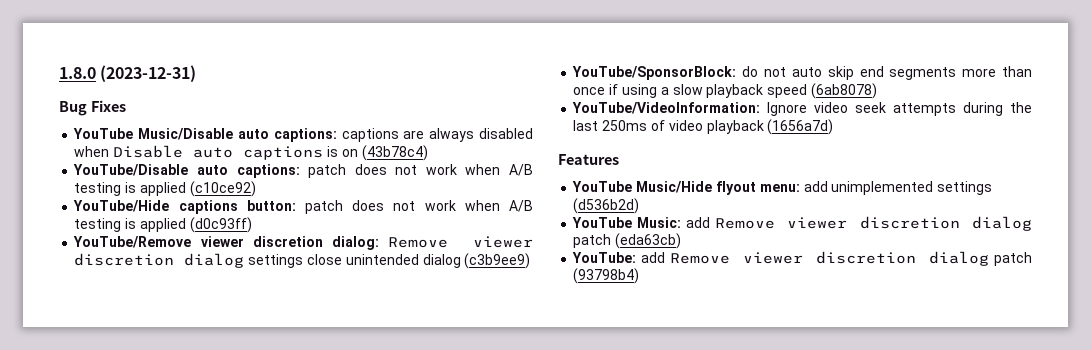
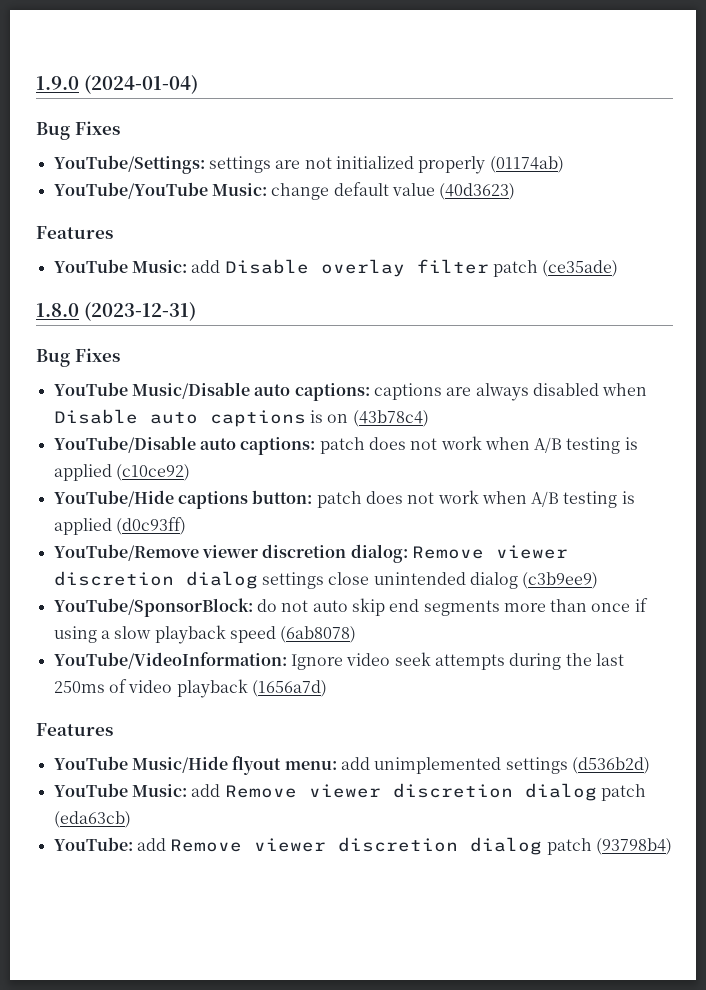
+ 1.9.0 (2024-01-04)
+ Bug Fixes
+ YouTube/Settings: settings are not initialized properly (01174ab)
+ YouTube/YouTube Music: change default value (40d3623)
+ Features
+ YouTube Music: add Disable overlay filter patch (ce35ade)

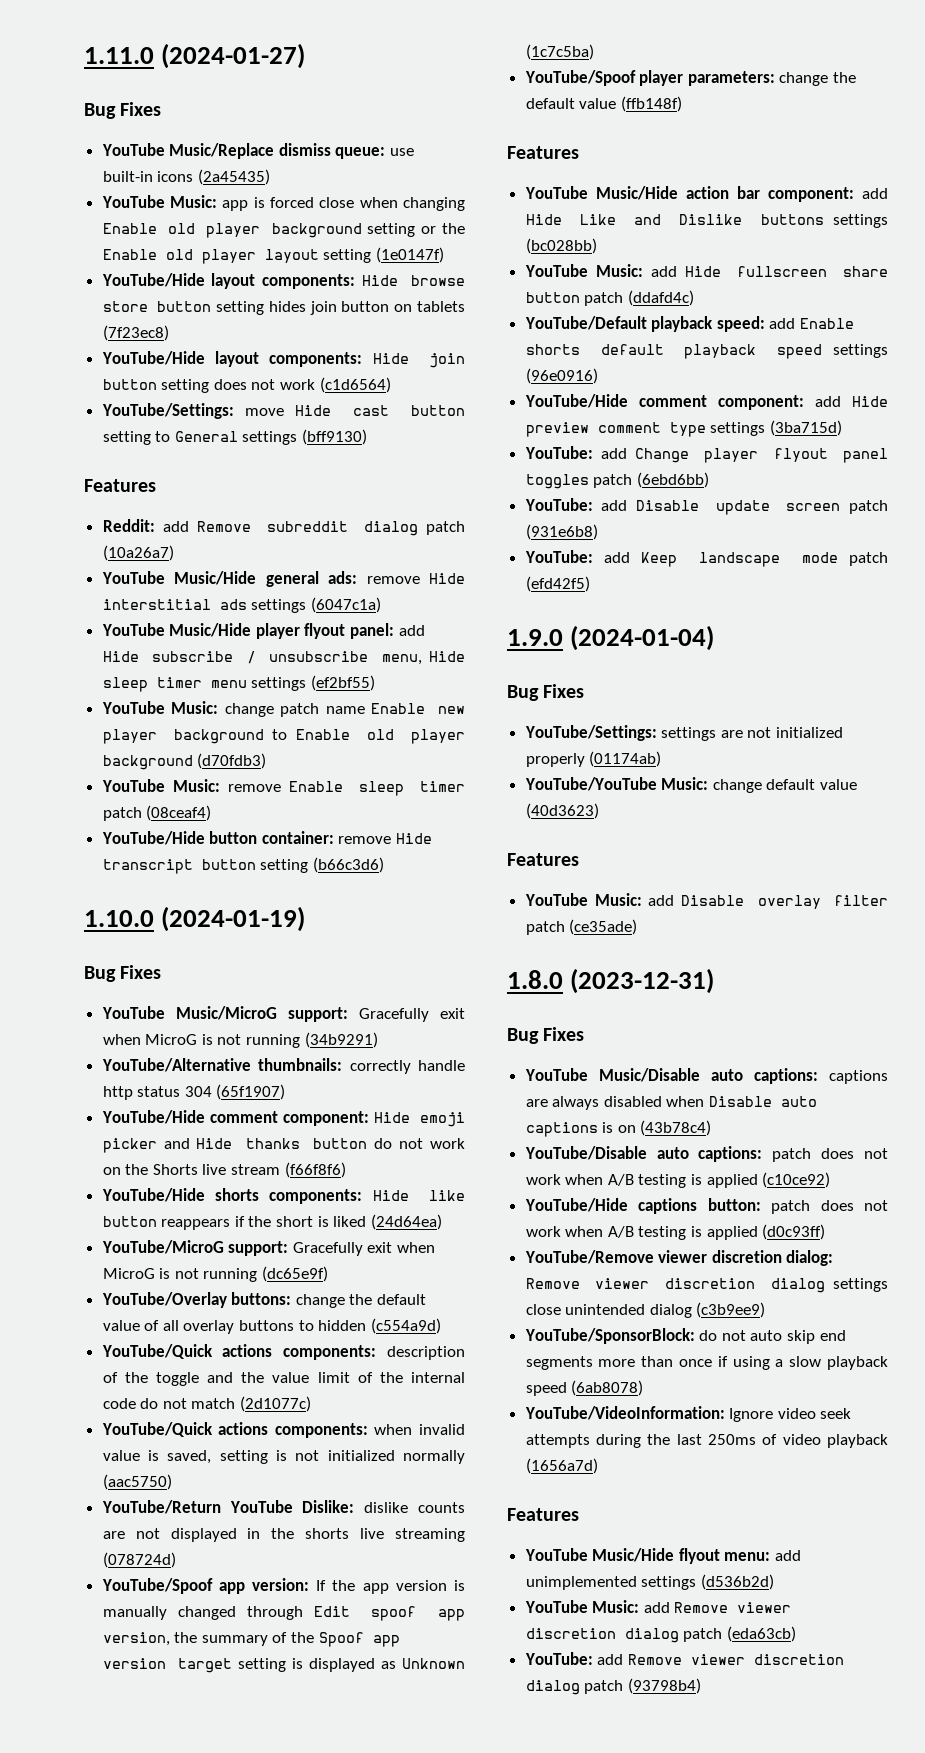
+ 1.11.0 (2024-01-27)
+ Bug Fixes
+ YouTube Music/Replace dismiss queue: use built-in icons (2a45435)
+ YouTube Music: app is forced close when changing Enable old player background setting or the Enable old player layout setting (1e0147f)
+ YouTube/Hide layout components: Hide browse store button setting hides join button on tablets (7f23ec8)
+ YouTube/Hide layout components: Hide join button setting does not work (c1d6564)
+ YouTube/Settings: move Hide cast button setting to General settings (bff9130)
+ Features
+ Reddit: add Remove subreddit dialog patch (10a26a7)
+ YouTube Music/Hide general ads: remove Hide interstitial ads settings (6047c1a)
+ YouTube Music/Hide player flyout panel: add Hide subscribe / unsubscribe menu, Hide sleep timer menu settings (ef2bf55)
+ YouTube Music: change patch name Enable new player background to Enable old player background (d70fdb3)
+ YouTube Music: remove Enable sleep timer patch (08ceaf4)
+ YouTube/Hide button container: remove Hide transcript button setting (b66c3d6)
+ 1.10.0 (2024-01-19)
+ Bug Fixes
+ YouTube Music/MicroG support: Gracefully exit when MicroG is not running (34b9291)
+ YouTube/Alternative thumbnails: correctly handle http status 304 (65f1907)
+ YouTube/Hide comment component: Hide emoji picker and Hide thanks button do not work on the Shorts live stream (f66f8f6)
+ YouTube/Hide shorts components: Hide like button reappears if the short is liked (24d64ea)
+ YouTube/MicroG support: Gracefully exit when MicroG is not running (dc65e9f)
+ YouTube/Overlay buttons: change the default value of all overlay buttons to hidden (c554a9d)
+ YouTube/Quick actions components: description of the toggle and the value limit of the internal code do not match (2d1077c)
+ YouTube/Quick actions components: when invalid value is saved, setting is not initialized normally (aac5750)
+ YouTube/Return YouTube Dislike: dislike counts are not displayed in the shorts live streaming (078724d)
+ YouTube/Spoof app version: If the app version is manually changed through Edit spoof app version, the summary of the Spoof app version target setting is displayed as Unknown (1c7c5ba)
+ YouTube/Spoof player parameters: change the default value (ffb148f)
+ Features
+ YouTube Music/Hide action bar component: add Hide Like and Dislike buttons settings (bc028bb)
+ YouTube Music: add Hide fullscreen share button patch (ddafd4c)
+ YouTube/Default playback speed: add Enable shorts default playback speed settings (96e0916)
+ YouTube/Hide comment component: add Hide preview comment type settings (3ba715d)
+ YouTube: add Change player flyout panel toggles patch (6ebd6bb)
+ YouTube: add Disable update screen patch (931e6b8)
+ YouTube: add Keep landscape mode patch (efd42f5)

